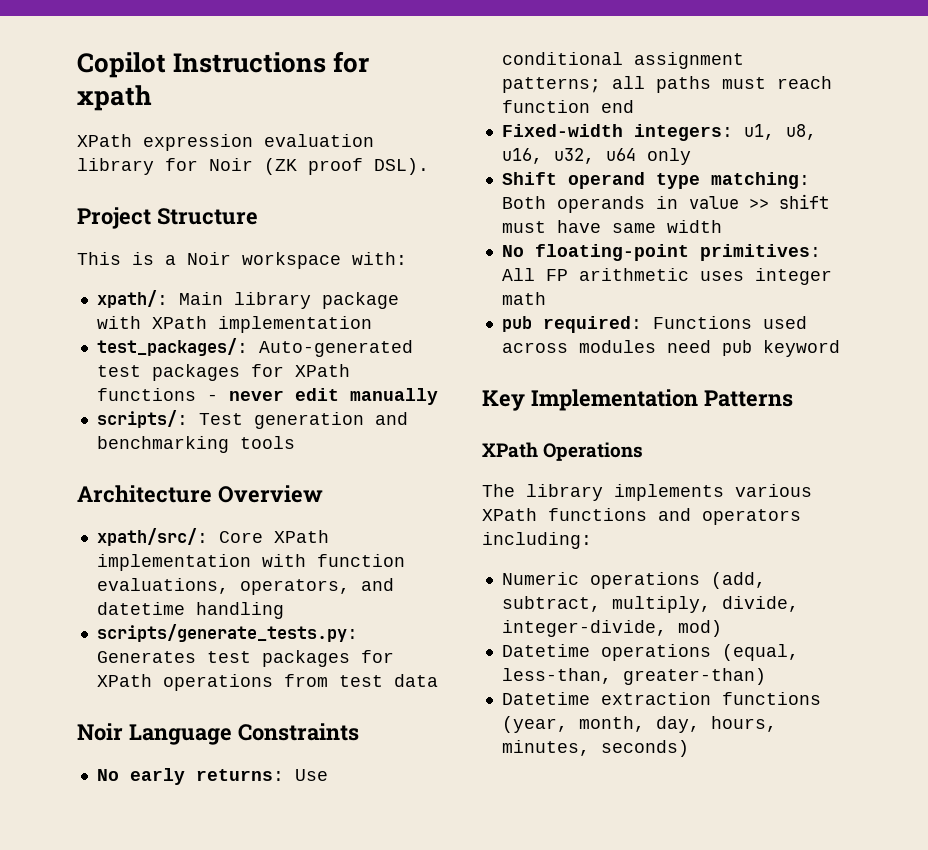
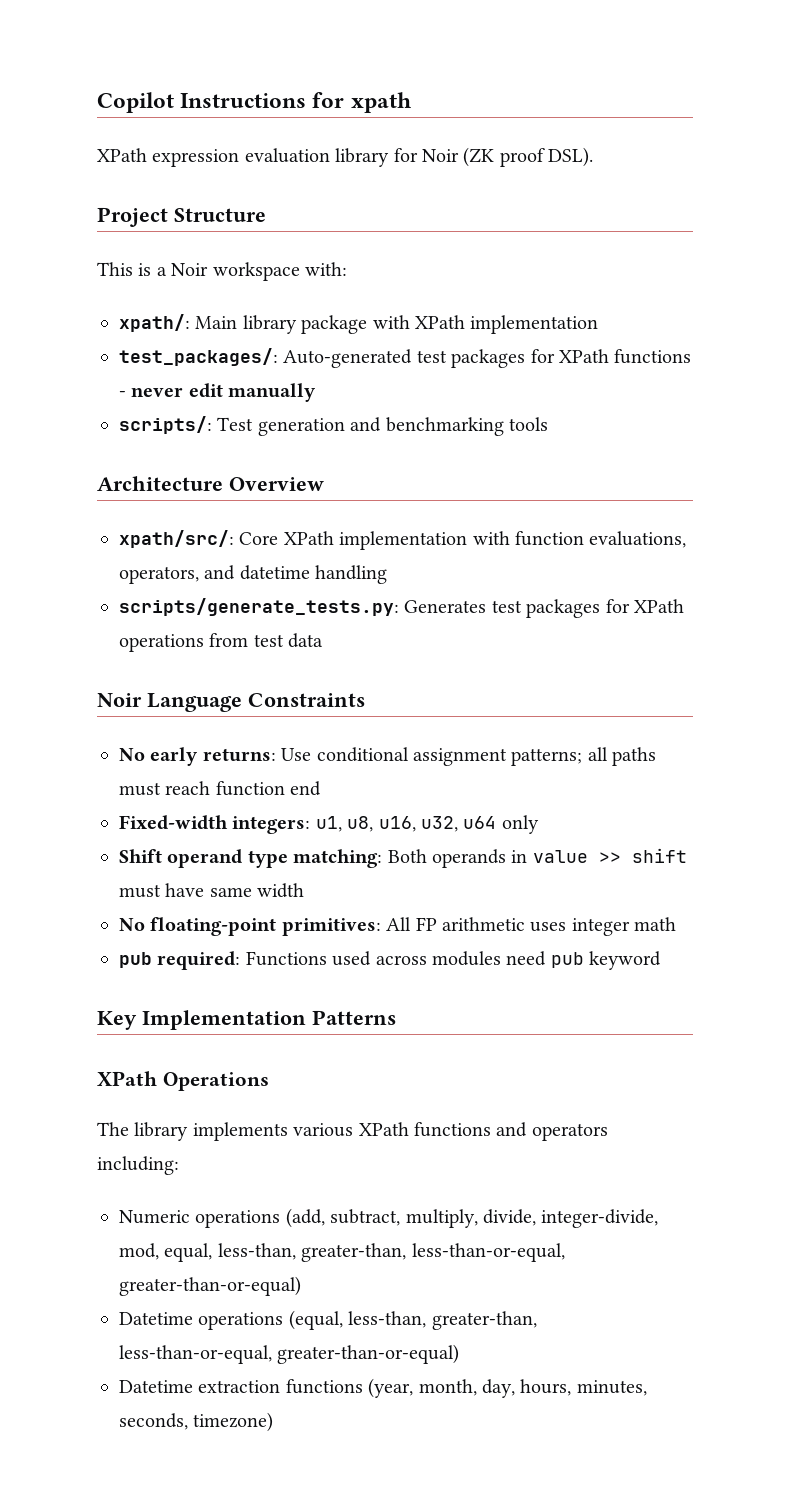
- Numeric operations (add, subtract, multiply, divide, integer-divide, mod)
+ Numeric operations (add, subtract, multiply, divide, integer-divide, mod, equal, less-than, greater-than, less-than-or-equal, greater-than-or-equal)
- Datetime operations (equal, less-than, greater-than)
+ Datetime operations (equal, less-than, greater-than, less-than-or-equal, greater-than-or-equal)
- Datetime extraction functions (year, month, day, hours, minutes, seconds)
+ Datetime extraction functions (year, month, day, hours, minutes, seconds, timezone)

